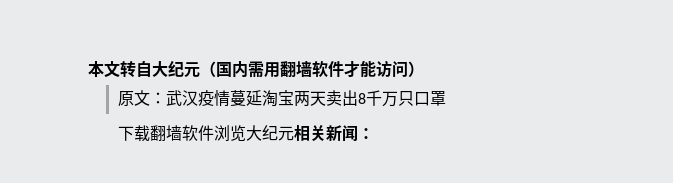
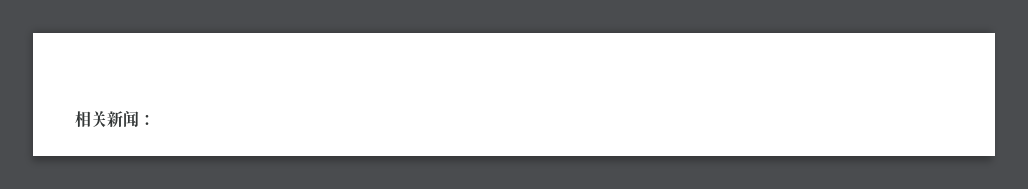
- 本文转自大纪元（国内需用翻墙软件才能访问）
- 原文：武汉疫情蔓延淘宝两天卖出8千万只口罩
- 下载翻墙软件浏览大纪元相关新闻：
+ 相关新闻：

